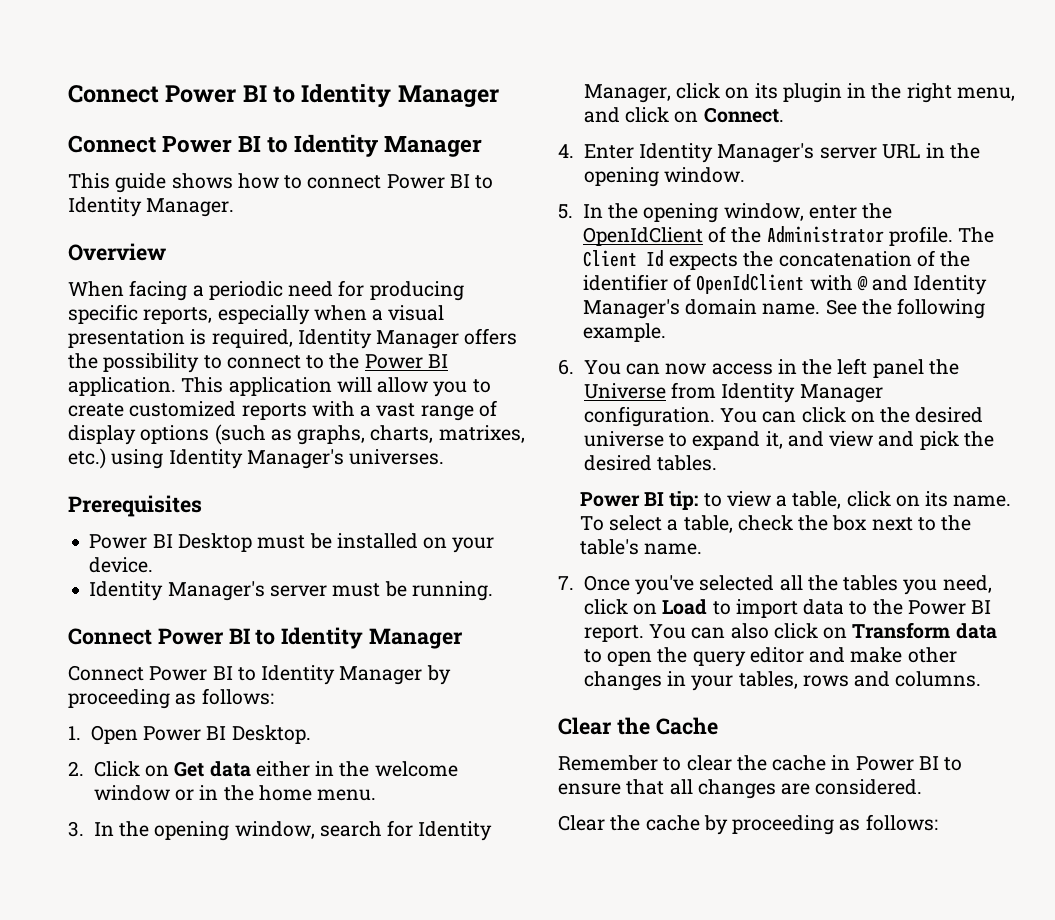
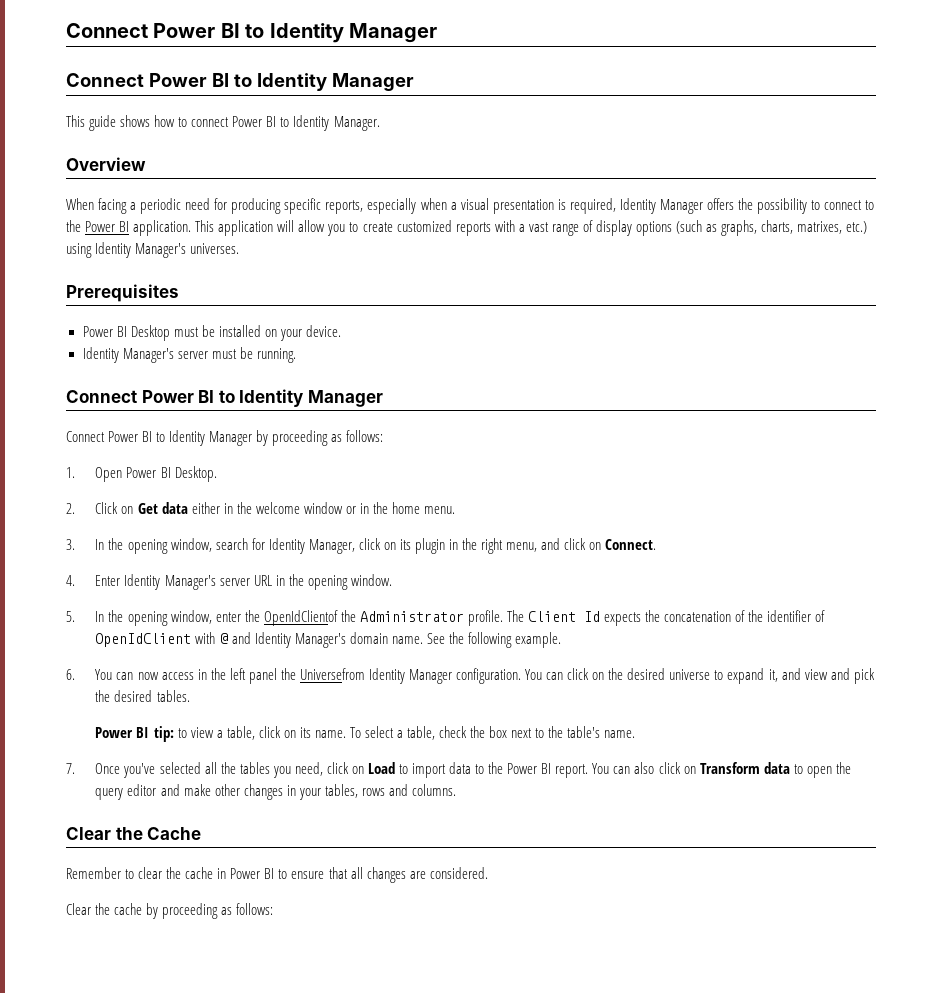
- 5. In the opening window, enter the OpenIdClient of the Administrator profile.
+ 5. In the opening window, enter the OpenIdClientof the Administrator profile.
- 6. You can now access in the left panel the Universe from Identity Manager configuration.
+ 6. You can now access in the left panel the Universefrom Identity Manager configuration.

